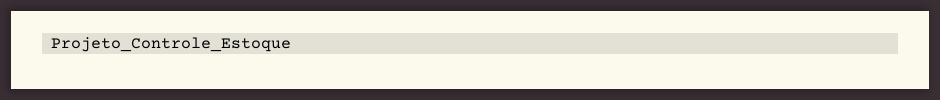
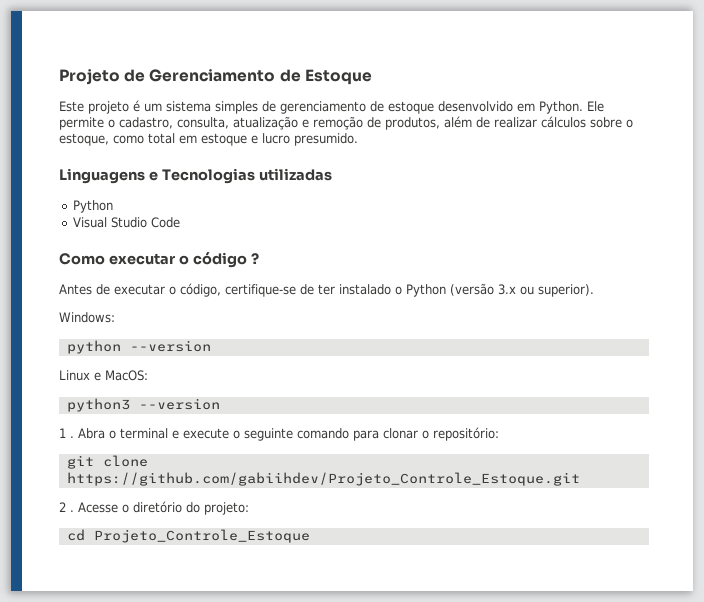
- Projeto_Controle_Estoque
+ Projeto de Gerenciamento de Estoque
+ Este projeto é um sistema simples de gerenciamento de estoque desenvolvido em Python. Ele permite o cadastro, consulta, atualização e remoção de produtos, além de realizar cálculos sobre o estoque, como total em estoque e lucro presumido.
+ Linguagens e Tecnologias utilizadas
+ Python
+ Visual Studio Code
+ Como executar o código ?
+ Antes de executar o código, certifique-se de ter instalado o Python (versão 3.x ou superior).
+ Windows:
+ python --version
+ Linux e MacOS:
+ python3 --version
+ 1 . Abra o terminal e execute o seguinte comando para clonar o repositório:
+ git clone https://github.com/gabiihdev/Projeto_Controle_Estoque.git
+ 2 . Acesse o diretório do projeto:
+ cd Projeto_Controle_Estoque

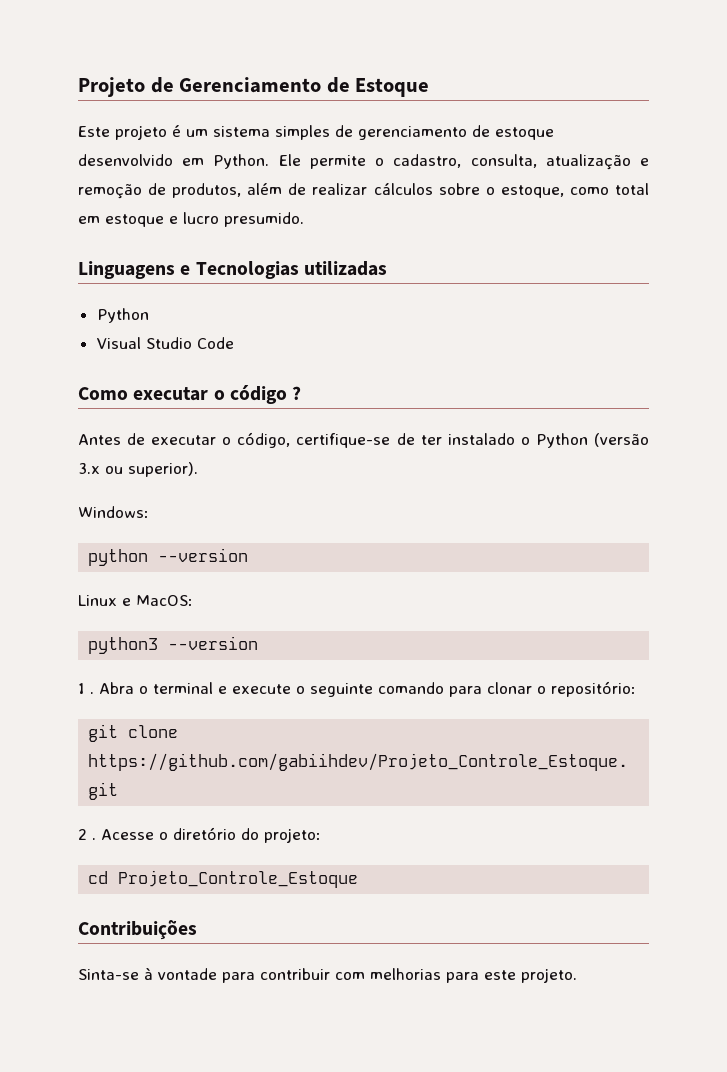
+ Contribuições
+ Sinta-se à vontade para contribuir com melhorias para este projeto.

